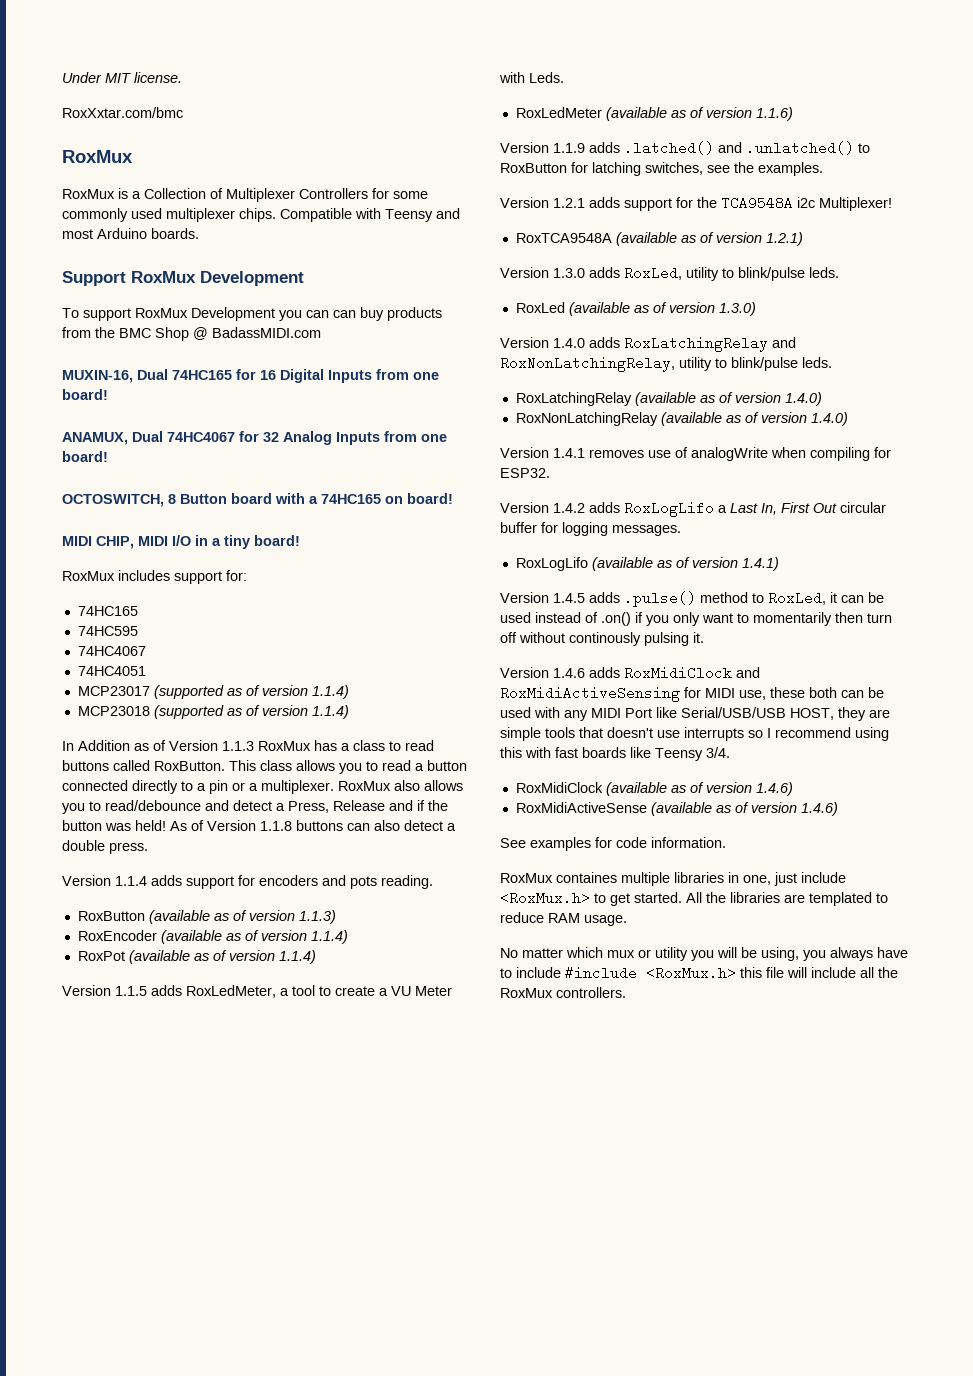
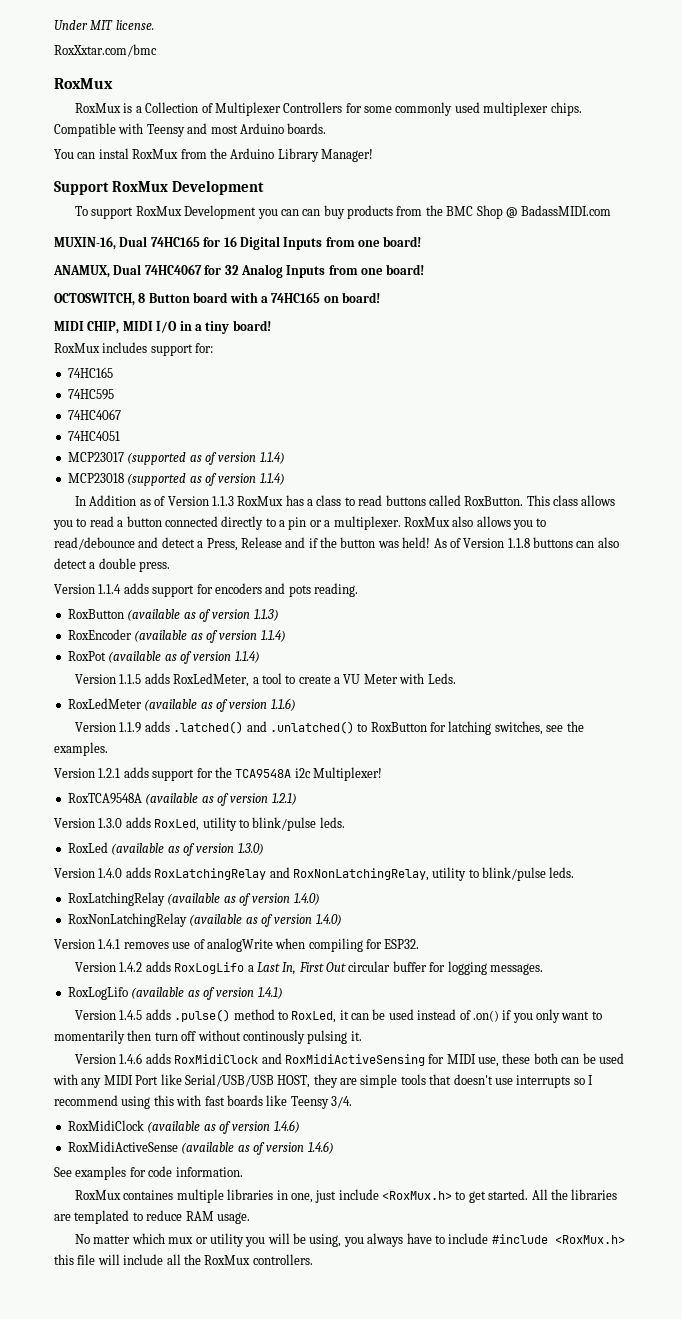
+ You can instal RoxMux from the Arduino Library Manager!

